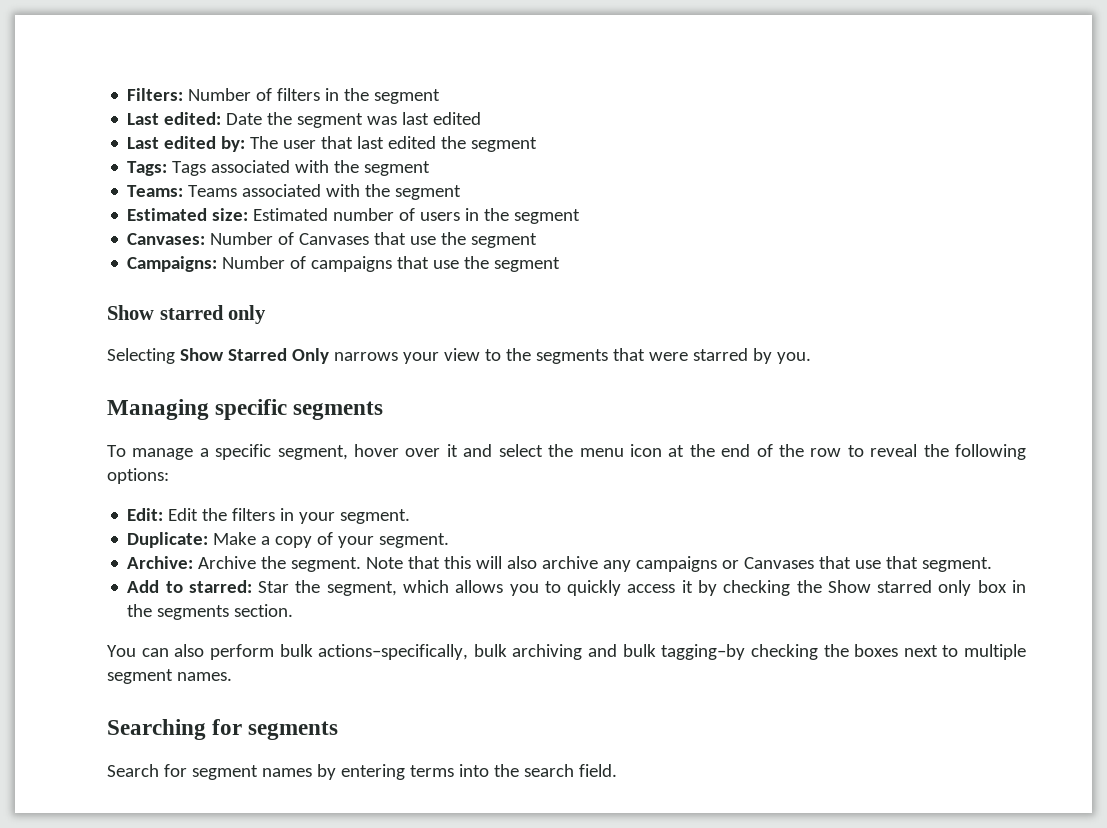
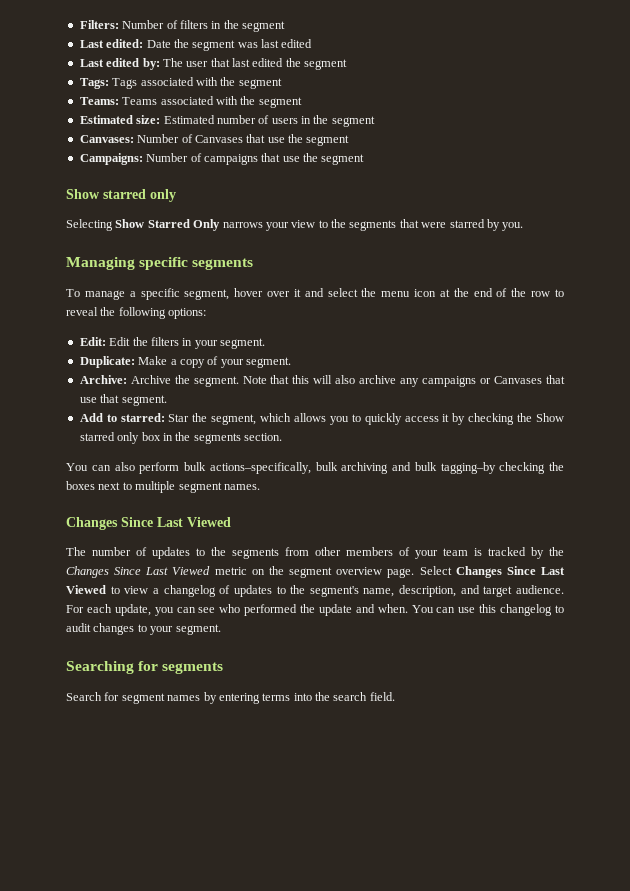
  You can also perform bulk actions–specifically, bulk archiving and bulk tagging–by checking the boxes next to multiple segment names.
+ Changes Since Last Viewed
+ The number of updates to the segments from other members of your team is tracked by the Changes Since Last Viewed metric on the segment overview page. Select Changes Since Last Viewed to view a changelog of updates to the segment's name, description, and target audience. For each update, you can see who performed the update and when. You can use this changelog to audit changes to your segment.

